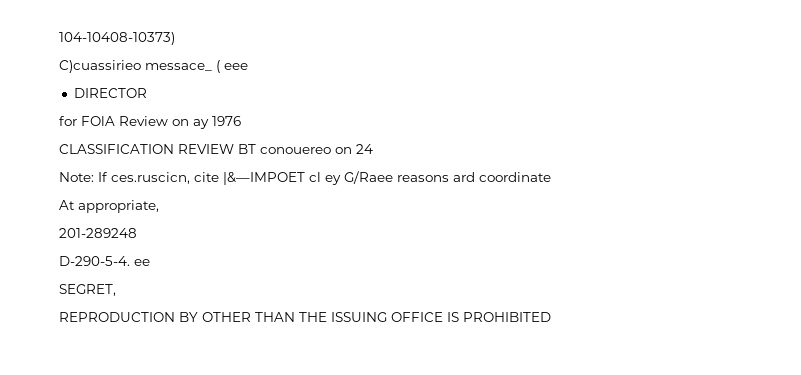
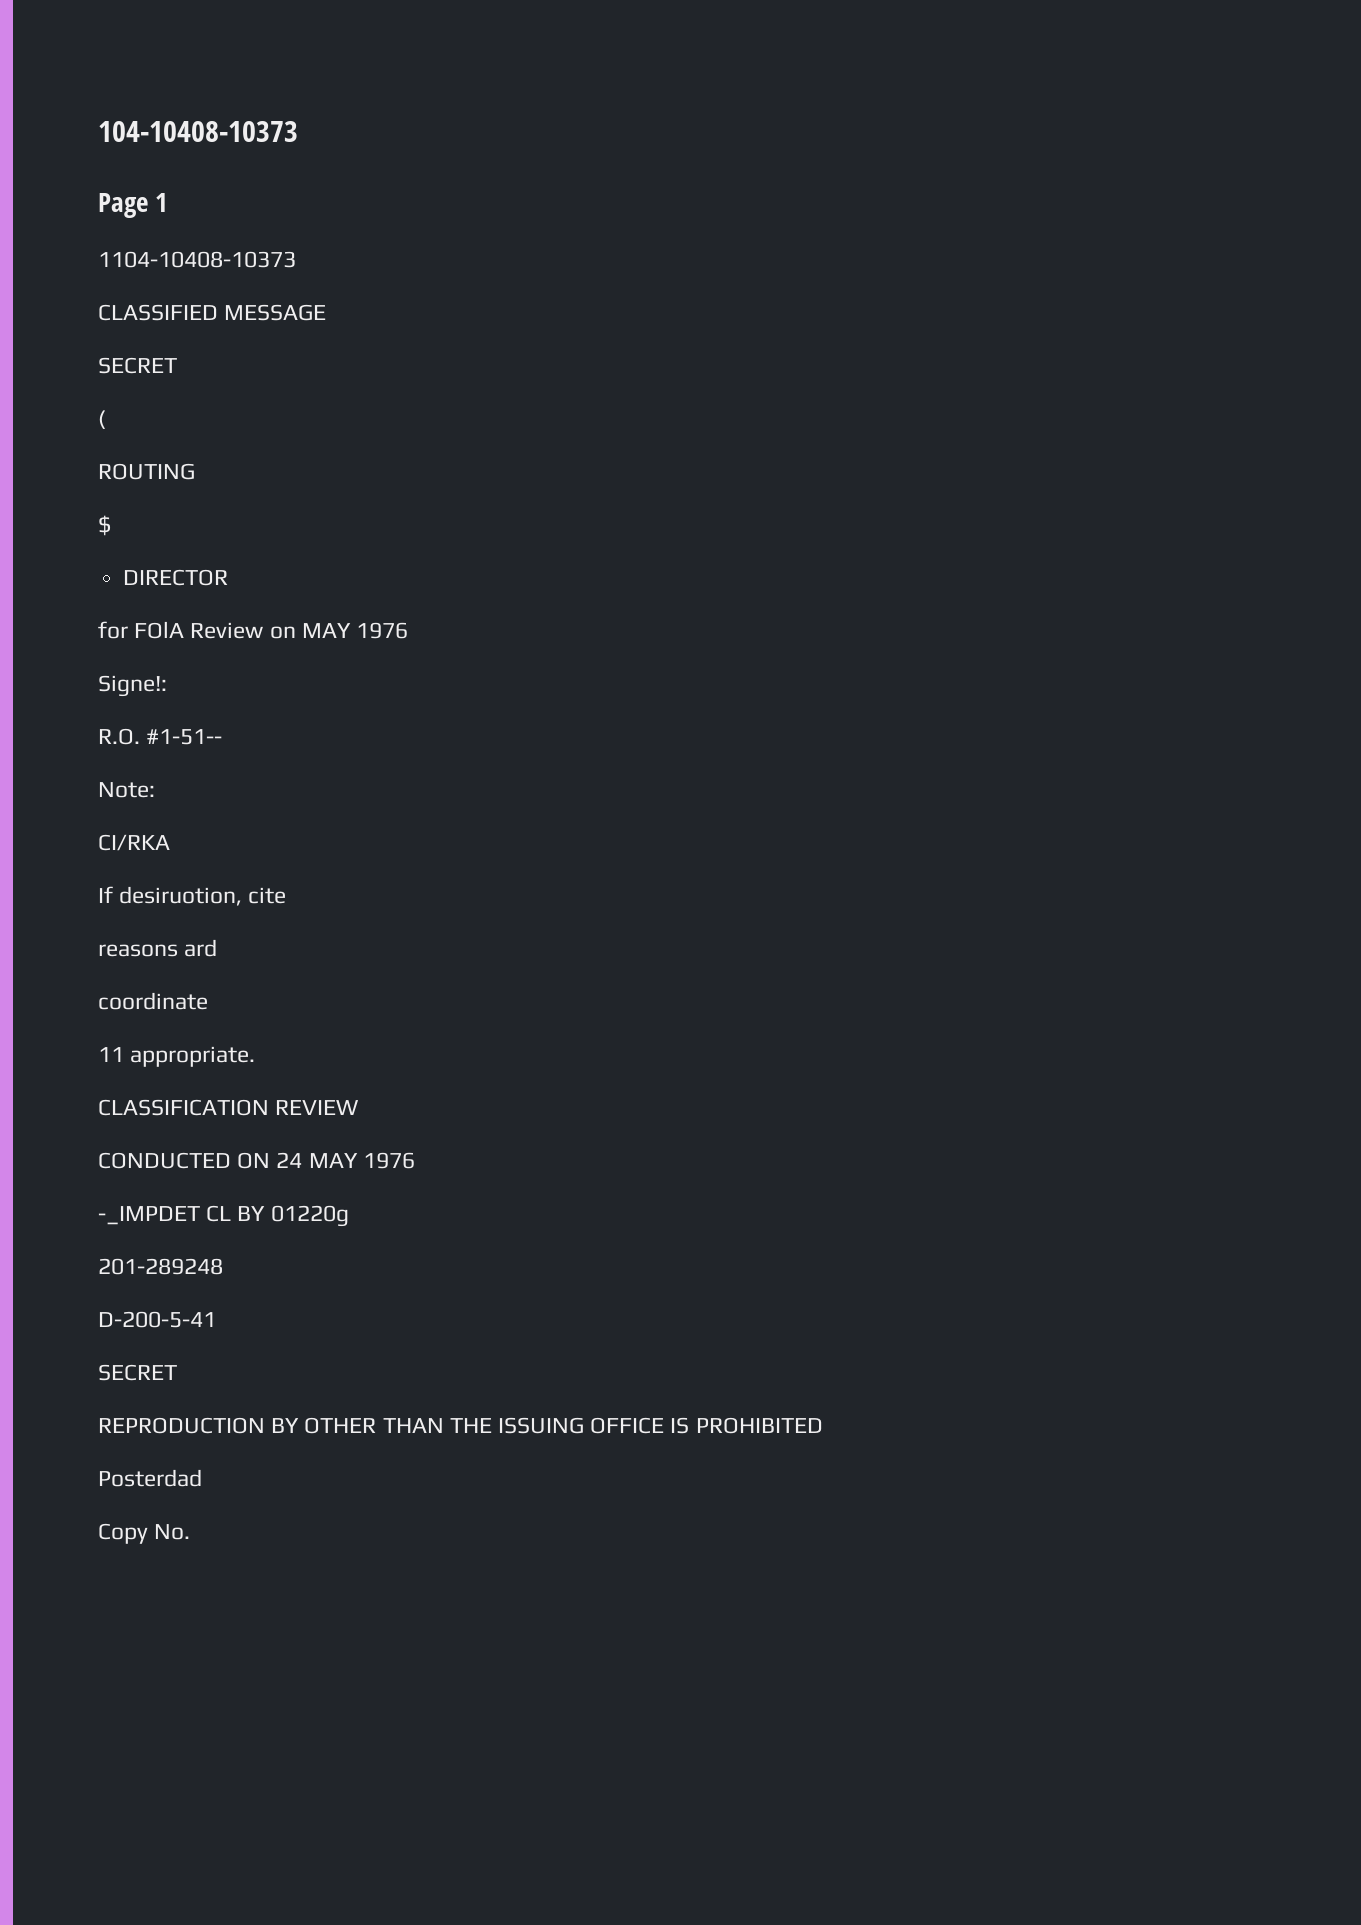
- 104-10408-10373)
- C)cuassirieo messace_ ( eee
+ 104-10408-10373
+ Page 1
+ 1104-10408-10373
+ CLASSIFIED MESSAGE
+ SECRET
+ (
+ ROUTING
+ $
- for FOlA Review on ay 1976
- CLASSIFICATION REVIEW BT conouereo on 24
- Note: If ces.ruscicn, cite |&—IMPOET cl ey G/Raee reasons ard coordinate
- At appropriate,
+ for FOlA Review on MAY 1976
+ Signe!:
+ R.O. #1-51--
+ Note:
+ CI/RKA
+ If desiruotion, cite
+ reasons ard
+ coordinate
+ 11 appropriate.
+ CLASSIFICATION REVIEW
+ CONDUCTED ON 24 MAY 1976
+ -_IMPDET CL BY 01220g
  201-289248
- D-290-5-4. ee
- SEGRET,
+ D-200-5-41
+ SECRET
+ Posterdad
+ Copy No.

